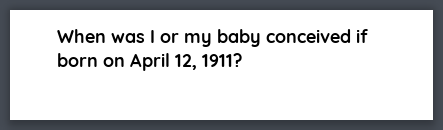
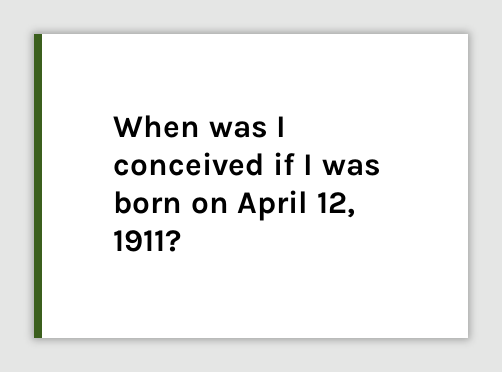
- When was I or my baby conceived if born on April 12, 1911?
+ When was I conceived if I was born on April 12, 1911?

